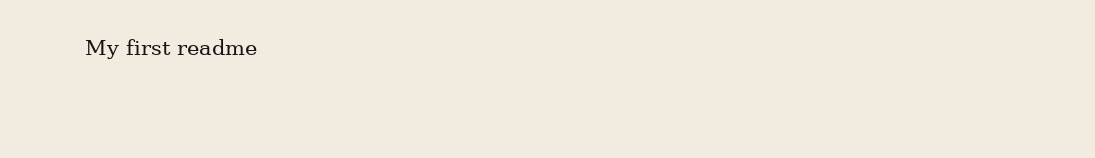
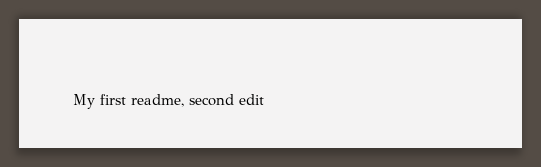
- My first readme
+ My first readme, second edit

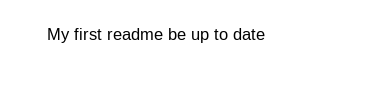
- My first readme, second edit
+ My first readme be up to date

